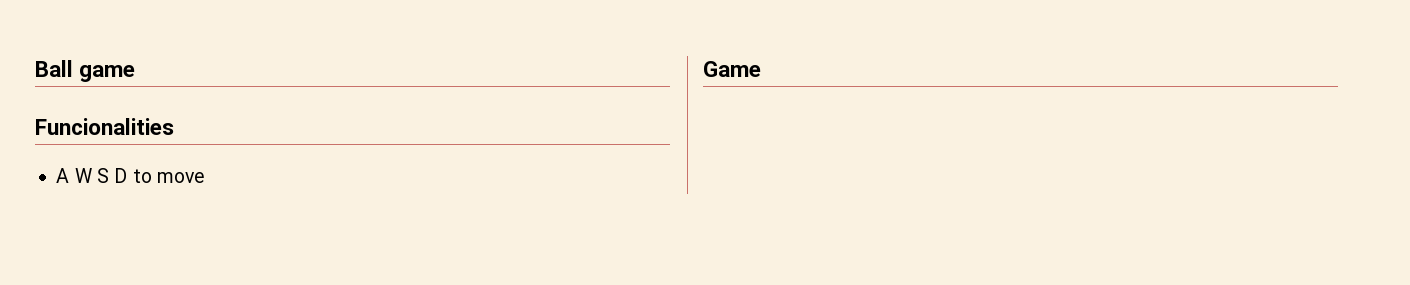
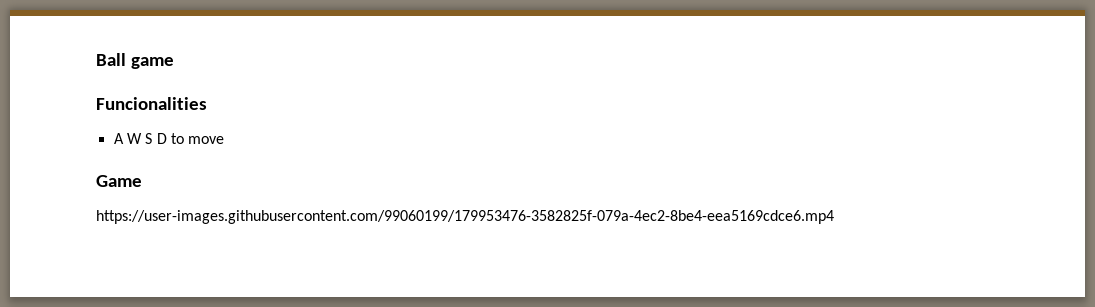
+ https://user-images.githubusercontent.com/99060199/179953476-3582825f-079a-4ec2-8be4-eea5169cdce6.mp4

